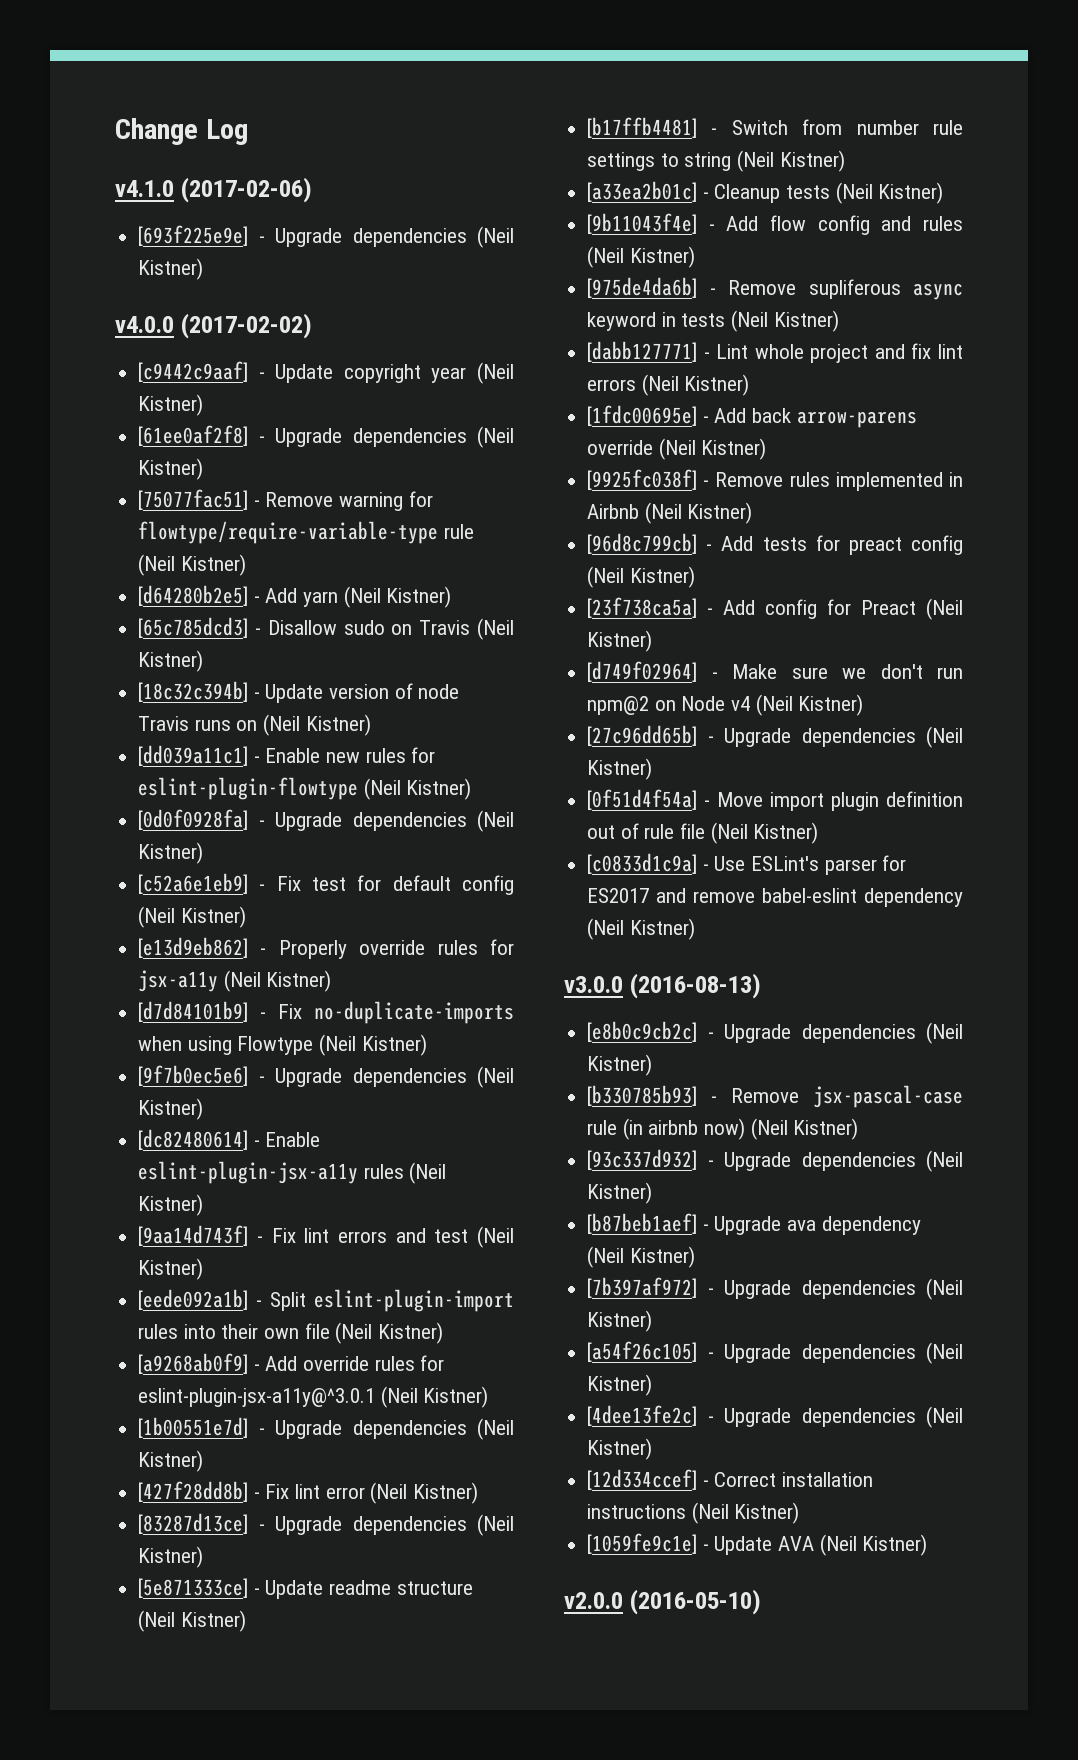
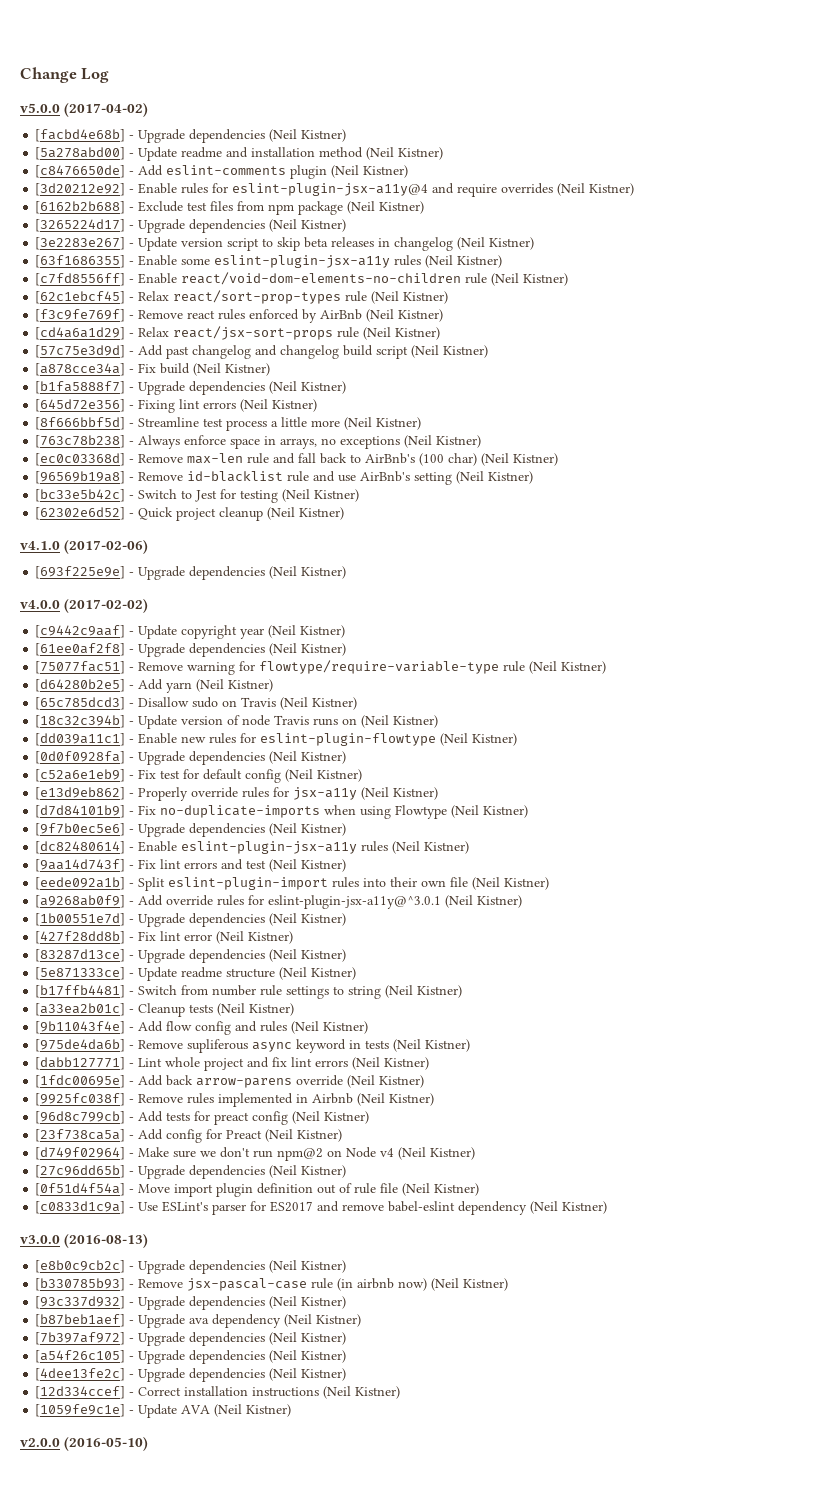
+ v5.0.0 (2017-04-02)
+ [facbd4e68b] - Upgrade dependencies (Neil Kistner)
+ [5a278abd00] - Update readme and installation method (Neil Kistner)
+ [c8476650de] - Add eslint-comments plugin (Neil Kistner)
+ [3d20212e92] - Enable rules for eslint-plugin-jsx-a11y@4 and require overrides (Neil Kistner)
+ [6162b2b688] - Exclude test files from npm package (Neil Kistner)
+ [3265224d17] - Upgrade dependencies (Neil Kistner)
+ [3e2283e267] - Update version script to skip beta releases in changelog (Neil Kistner)
+ [63f1686355] - Enable some eslint-plugin-jsx-a11y rules (Neil Kistner)
+ [c7fd8556ff] - Enable react/void-dom-elements-no-children rule (Neil Kistner)
+ [62c1ebcf45] - Relax react/sort-prop-types rule (Neil Kistner)
+ [f3c9fe769f] - Remove react rules enforced by AirBnb (Neil Kistner)
+ [cd4a6a1d29] - Relax react/jsx-sort-props rule (Neil Kistner)
+ [57c75e3d9d] - Add past changelog and changelog build script (Neil Kistner)
+ [a878cce34a] - Fix build (Neil Kistner)
+ [b1fa5888f7] - Upgrade dependencies (Neil Kistner)
+ [645d72e356] - Fixing lint errors (Neil Kistner)
+ [8f666bbf5d] - Streamline test process a little more (Neil Kistner)
+ [763c78b238] - Always enforce space in arrays, no exceptions (Neil Kistner)
+ [ec0c03368d] - Remove max-len rule and fall back to AirBnb's (100 char) (Neil Kistner)
+ [96569b19a8] - Remove id-blacklist rule and use AirBnb's setting (Neil Kistner)
+ [bc33e5b42c] - Switch to Jest for testing (Neil Kistner)
+ [62302e6d52] - Quick project cleanup (Neil Kistner)

